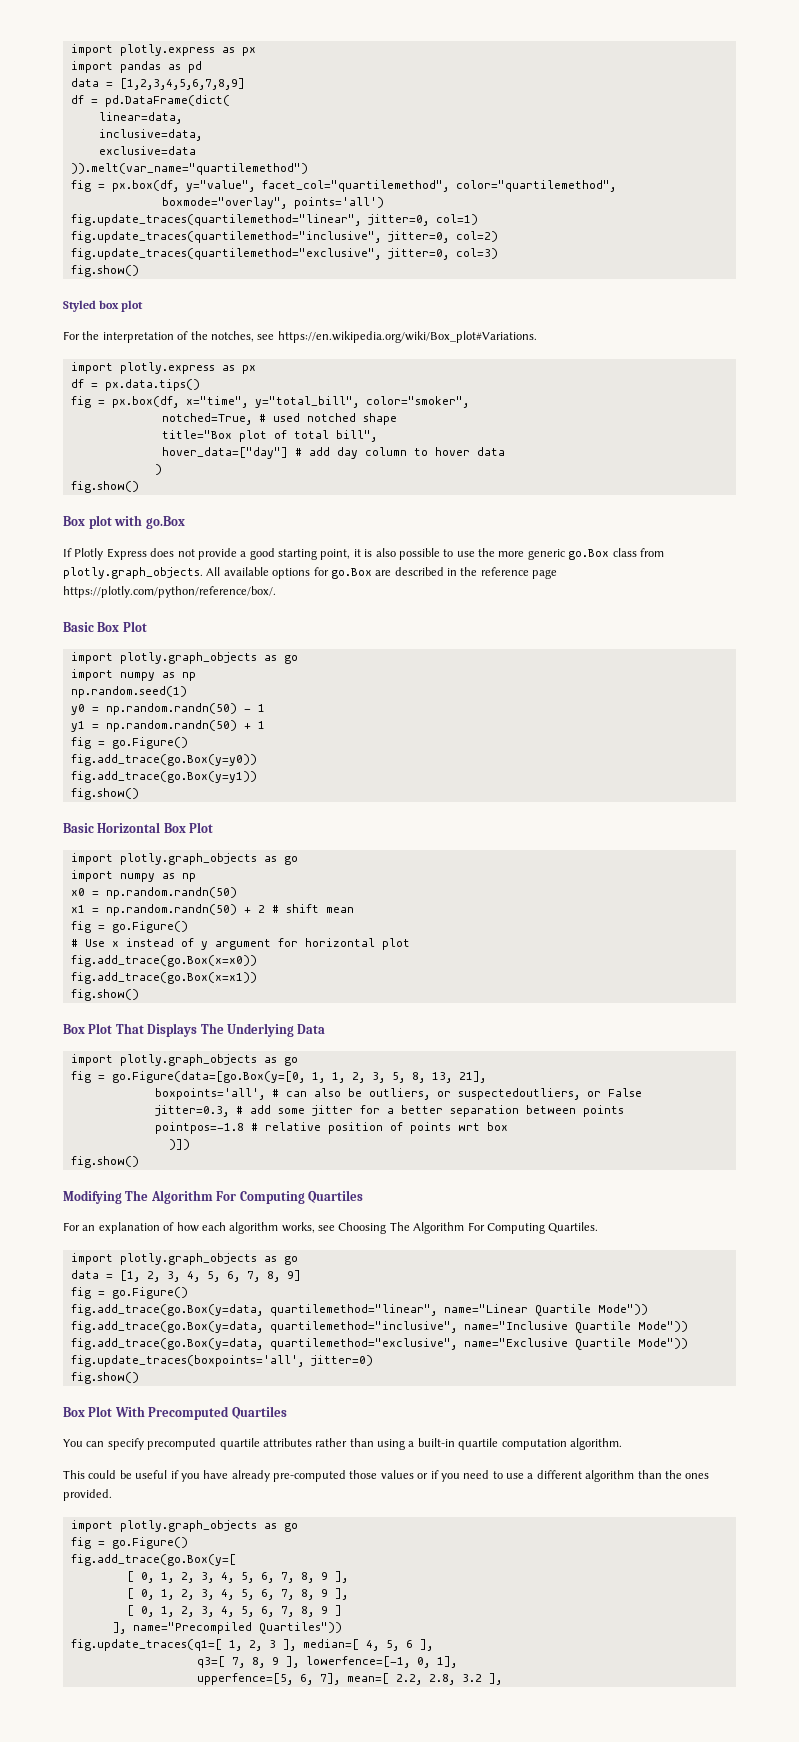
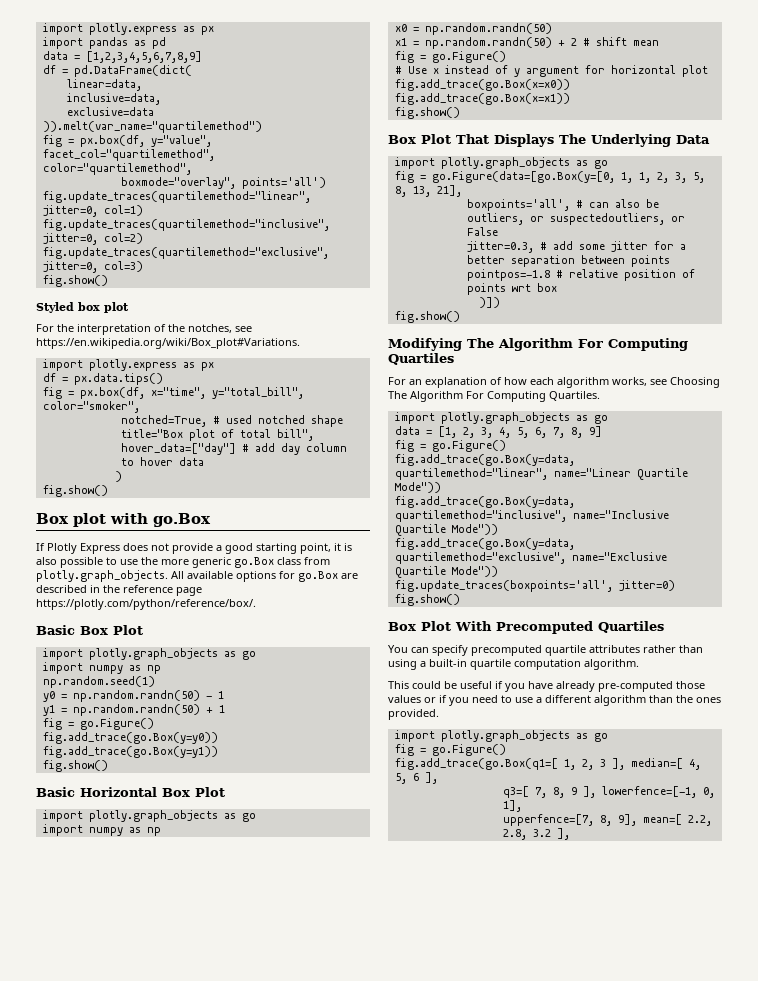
- fig.add_trace(go.Box(y=[
- [ 0, 1, 2, 3, 4, 5, 6, 7, 8, 9 ],
- [ 0, 1, 2, 3, 4, 5, 6, 7, 8, 9 ],
- [ 0, 1, 2, 3, 4, 5, 6, 7, 8, 9 ]
- ], name="Precompiled Quartiles"))
- fig.update_traces(q1=[ 1, 2, 3 ], median=[ 4, 5, 6 ],
+ fig.add_trace(go.Box(q1=[ 1, 2, 3 ], median=[ 4, 5, 6 ],
- upperfence=[5, 6, 7], mean=[ 2.2, 2.8, 3.2 ],
+ upperfence=[7, 8, 9], mean=[ 2.2, 2.8, 3.2 ],

